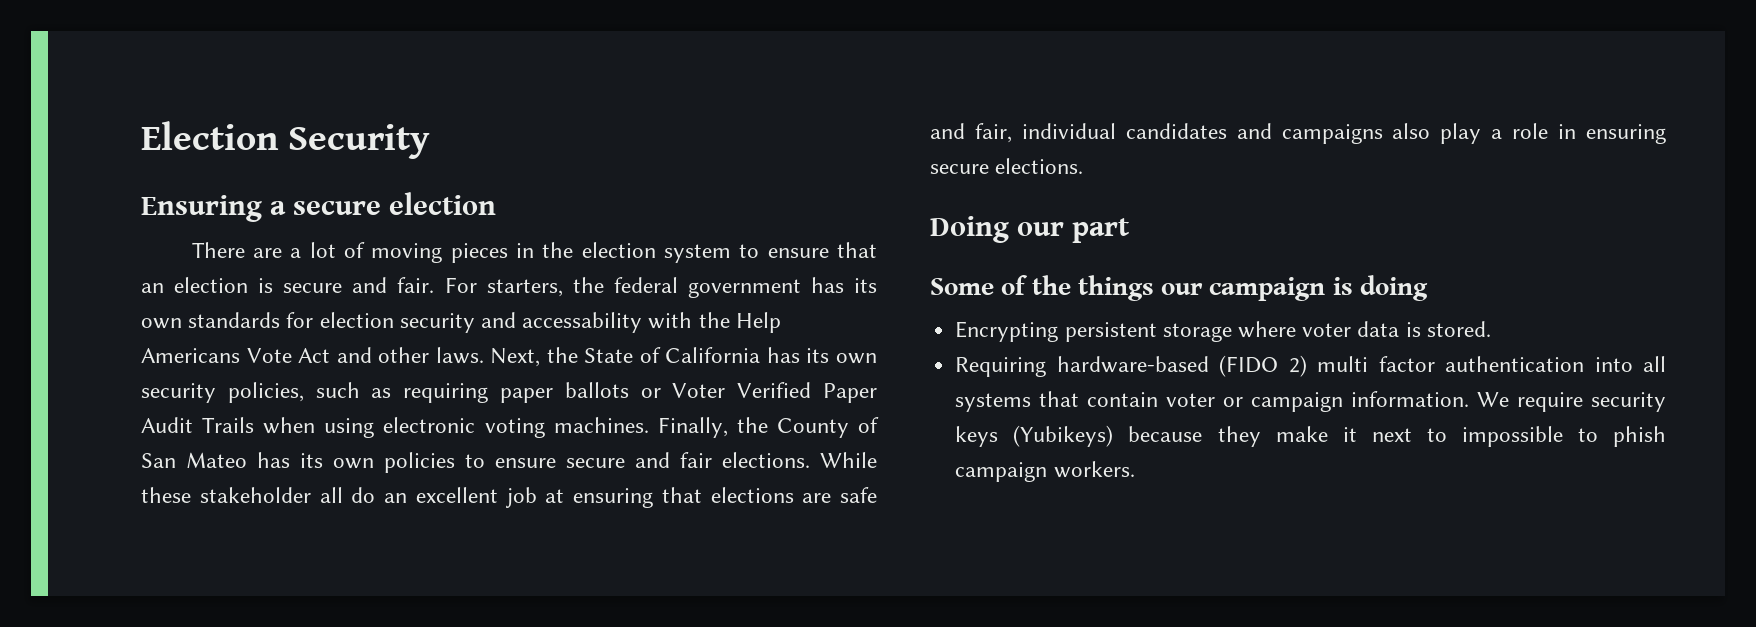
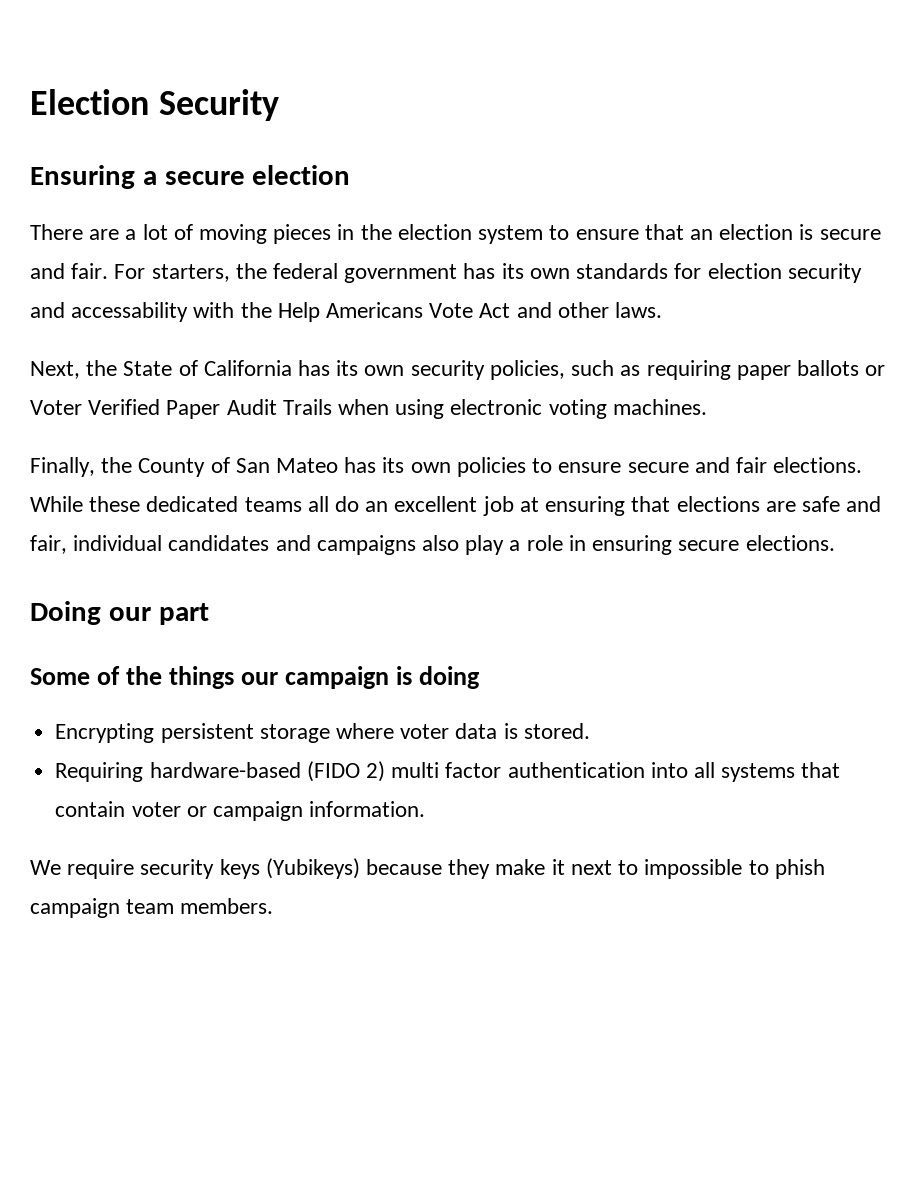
- For starters, the federal government has its own standards for election security and accessability with the Help Americans Vote Act and other laws. Next, the State of California has its own security policies, such as requiring paper ballots or Voter Verified Paper Audit Trails when using electronic voting machines. Finally, the County of San Mateo has its own policies to ensure secure and fair elections.
+ For starters, the federal government has its own standards for election security and accessability with the Help Americans Vote Act and other laws.
+ Next, the State of California has its own security policies, such as requiring paper ballots or Voter Verified Paper Audit Trails when using electronic voting machines.
+ Finally, the County of San Mateo has its own policies to ensure secure and fair elections.
- While these stakeholder all do an excellent job at ensuring that elections are safe and fair, individual candidates and campaigns also play a role in ensuring secure elections.
+ While these dedicated teams all do an excellent job at ensuring that elections are safe and fair, individual candidates and campaigns also play a role in ensuring secure elections.
- Requiring hardware-based (FIDO 2) multi factor authentication into all systems that contain voter or campaign information. We require security keys (Yubikeys) because they make it next to impossible to phish campaign workers.
+ Requiring hardware-based (FIDO 2) multi factor authentication into all systems that contain voter or campaign information.
+ We require security keys (Yubikeys) because they make it next to impossible to phish campaign team members.

